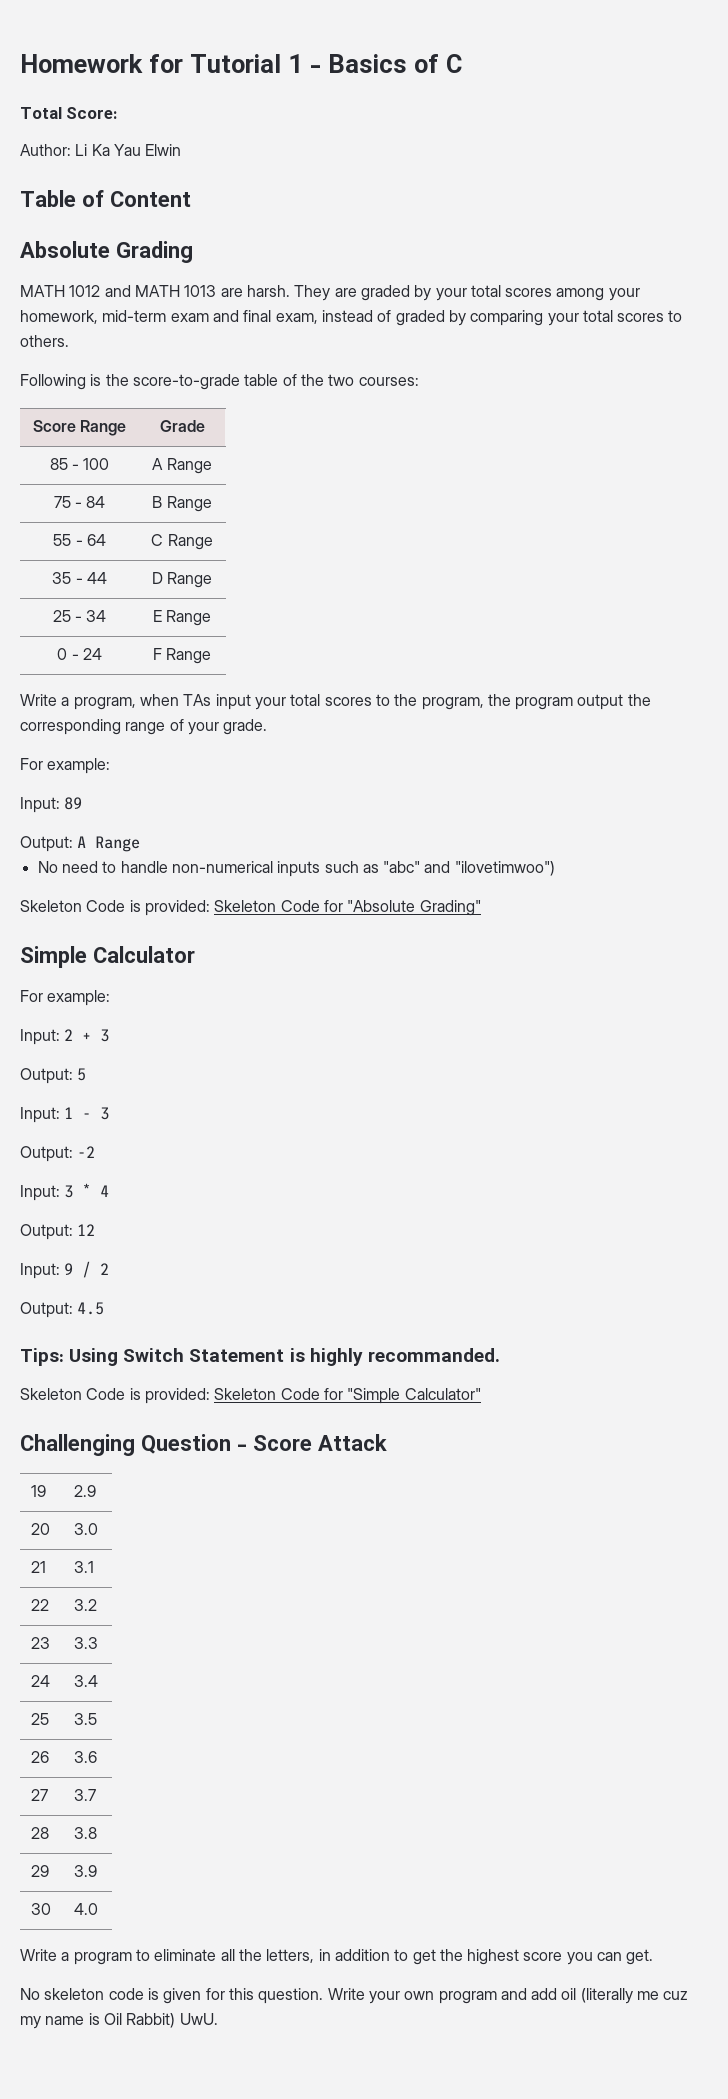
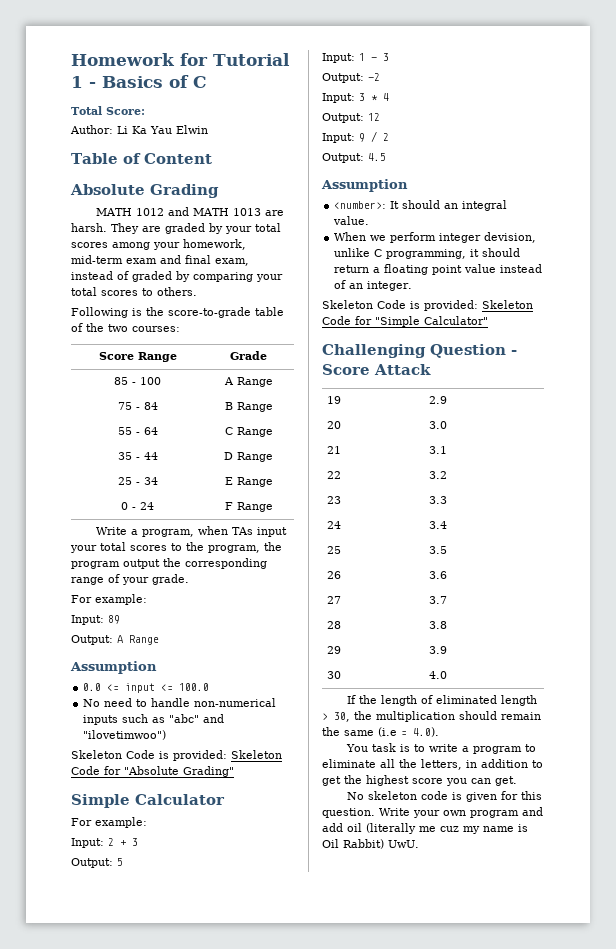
  Output: A Range
+ Assumption
+ 0.0 <= input <= 100.0
  Output: 4.5
- Tips: Using Switch Statement is highly recommanded.
+ Assumption
+ <number>: It should an integral value.
+ When we perform integer devision, unlike C programming, it should return a floating point value instead of an integer.
- Write a program to eliminate all the letters, in addition to get the highest score you can get.
+ If the length of eliminated length > 30, the multiplication should remain the same (i.e = 4.0).
+ You task is to write a program to eliminate all the letters, in addition to get the highest score you can get.

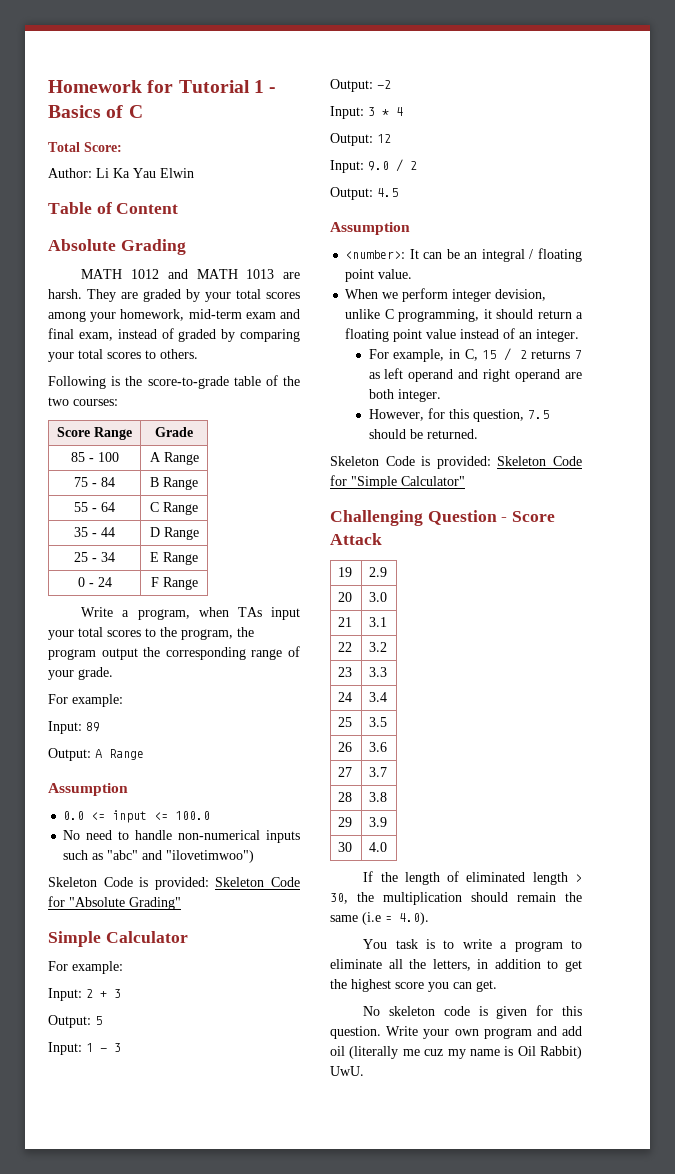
- Input: 9 / 2
+ Input: 9.0 / 2
- <number>: It should an integral value.
+ <number>: It can be an integral / floating point value.
+ For example, in C, 15 / 2 returns 7 as left operand and right operand are both integer.
+ However, for this question, 7.5 should be returned.

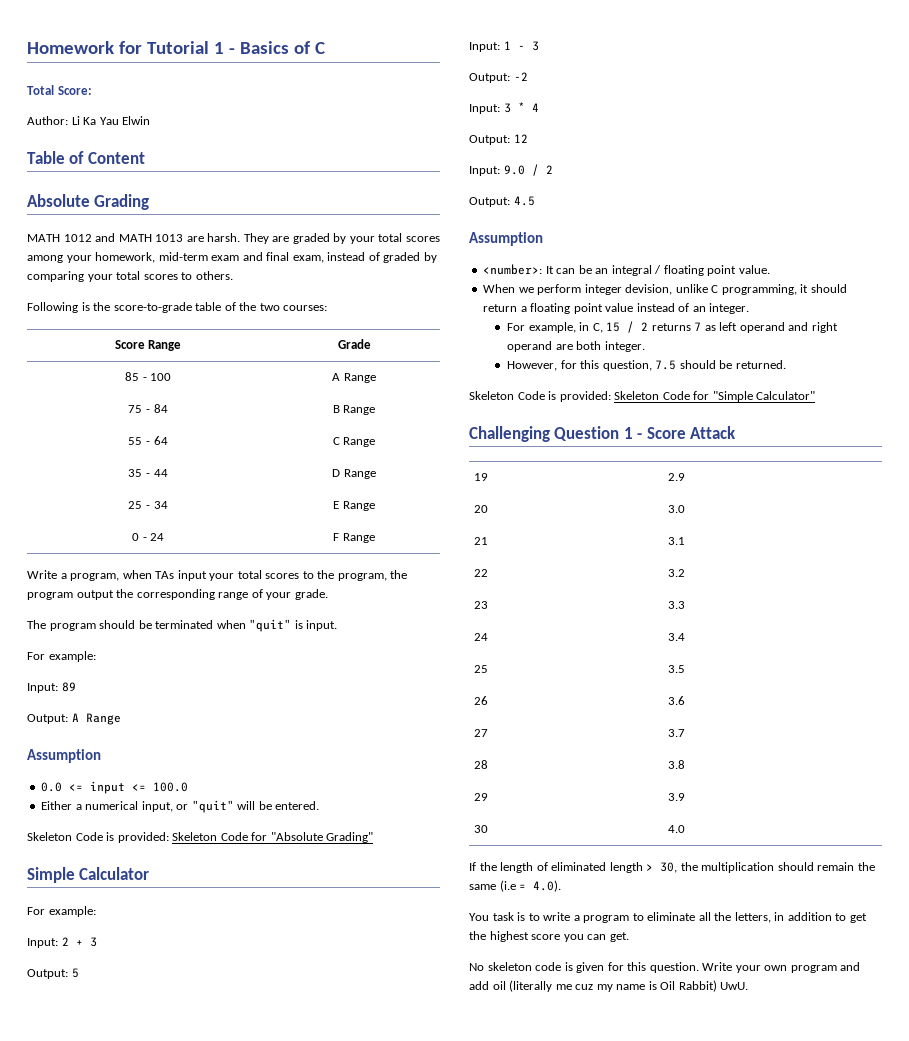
+ The program should be terminated when "quit" is input.
- No need to handle non-numerical inputs such as "abc" and "ilovetimwoo")
+ Either a numerical input, or "quit" will be entered.
- Challenging Question - Score Attack
+ Challenging Question 1 - Score Attack

